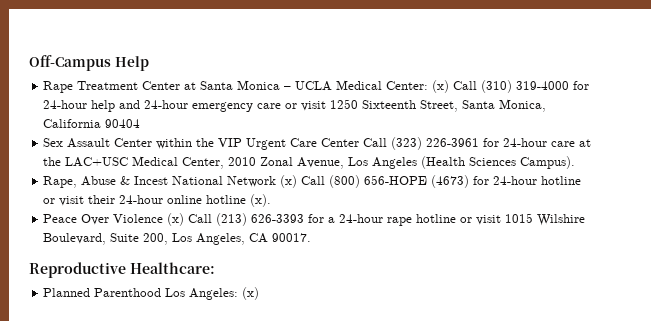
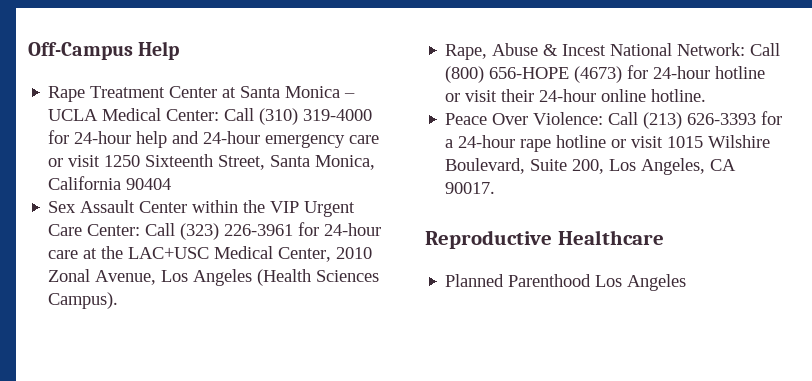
- Rape Treatment Center at Santa Monica – UCLA Medical Center: (x) Call (310) 319-4000 for 24-hour help and 24-hour emergency care or visit 1250 Sixteenth Street, Santa Monica, California 90404
+ Rape Treatment Center at Santa Monica – UCLA Medical Center: Call (310) 319-4000 for 24-hour help and 24-hour emergency care or visit 1250 Sixteenth Street, Santa Monica, California 90404
- Sex Assault Center within the VIP Urgent Care Center Call (323) 226-3961 for 24-hour care at the LAC+USC Medical Center, 2010 Zonal Avenue, Los Angeles (Health Sciences Campus).
+ Sex Assault Center within the VIP Urgent Care Center: Call (323) 226-3961 for 24-hour care at the LAC+USC Medical Center, 2010 Zonal Avenue, Los Angeles (Health Sciences Campus).
- Rape, Abuse & Incest National Network (x) Call (800) 656-HOPE (4673) for 24-hour hotline or visit their 24-hour online hotline (x).
+ Rape, Abuse & Incest National Network: Call (800) 656-HOPE (4673) for 24-hour hotline or visit their 24-hour online hotline.
- Peace Over Violence (x) Call (213) 626-3393 for a 24-hour rape hotline or visit 1015 Wilshire Boulevard, Suite 200, Los Angeles, CA 90017.
+ Peace Over Violence: Call (213) 626-3393 for a 24-hour rape hotline or visit 1015 Wilshire Boulevard, Suite 200, Los Angeles, CA 90017.
- Reproductive Healthcare:
+ Reproductive Healthcare
- Planned Parenthood Los Angeles: (x)
+ Planned Parenthood Los Angeles

